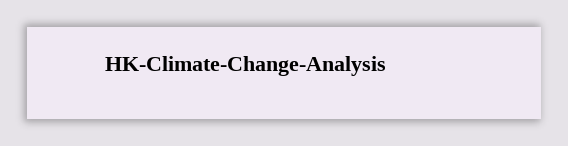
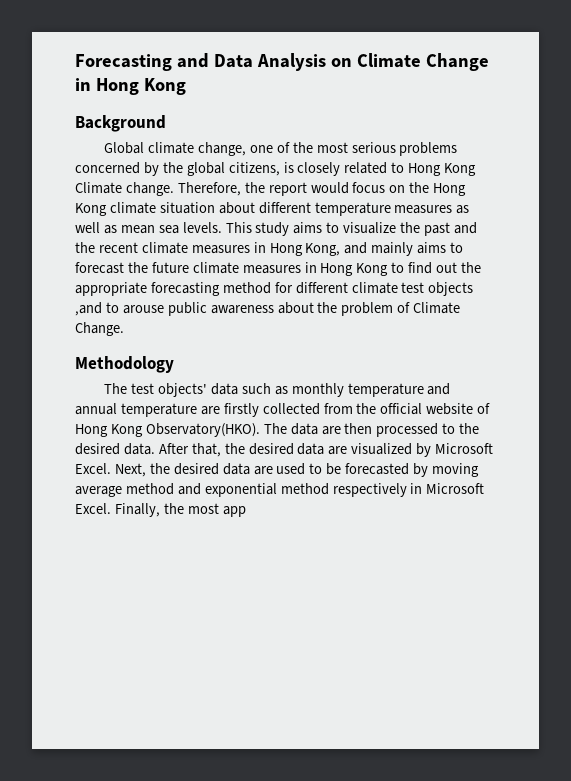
- HK-Climate-Change-Analysis
+ Forecasting and Data Analysis on Climate Change in Hong Kong
+ Background
+ Global climate change, one of the most serious problems concerned by the global citizens, is closely related to Hong Kong Climate change. Therefore, the report would focus on the Hong Kong climate situation about different temperature measures as well as mean sea levels. This study aims to visualize the past and the recent climate measures in Hong Kong, and mainly aims to forecast the future climate measures in Hong Kong to find out the appropriate forecasting method for different climate test objects ,and to arouse public awareness about the problem of Climate Change.
+ Methodology
+ The test objects' data such as monthly temperature and annual temperature are firstly collected from the official website of Hong Kong Observatory(HKO). The data are then processed to the desired data. After that, the desired data are visualized by Microsoft Excel. Next, the desired data are used to be forecasted by moving average method and exponential method respectively in Microsoft Excel. Finally, the most app

